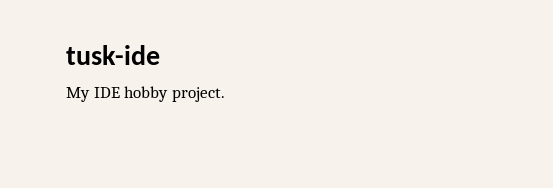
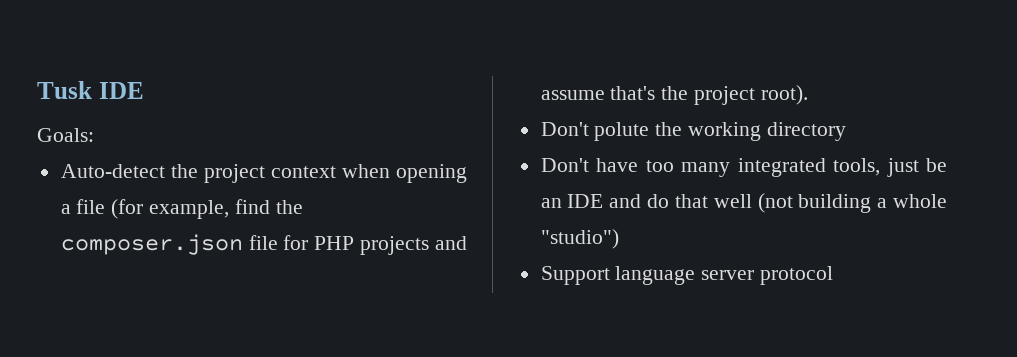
- tusk-ide
- My IDE hobby project.
+ Tusk IDE
+ Goals:
+ Auto-detect the project context when opening a file (for example, find the composer.json file for PHP projects and assume that's the project root).
+ Don't polute the working directory
+ Don't have too many integrated tools, just be an IDE and do that well (not building a whole "studio")
+ Support language server protocol

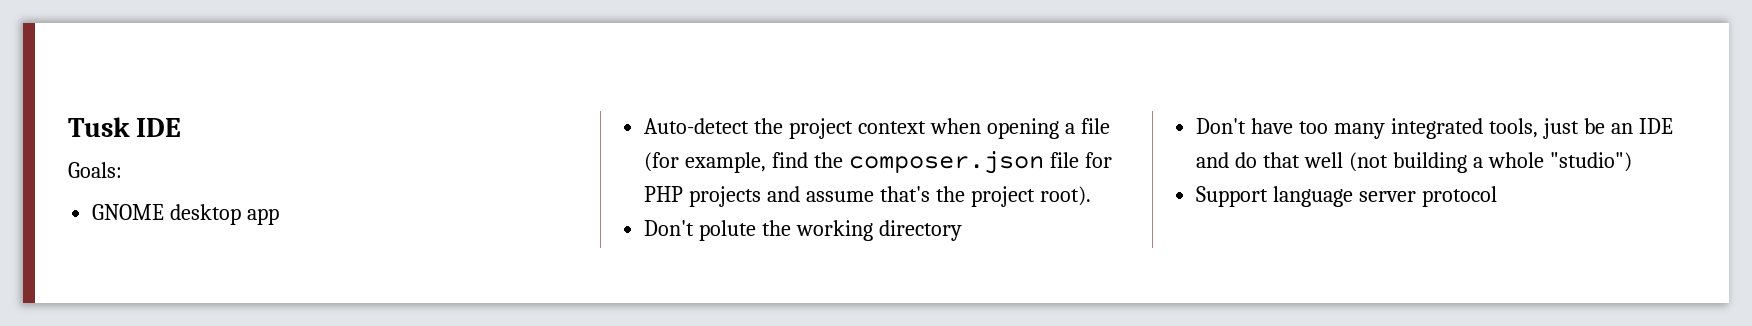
+ GNOME desktop app

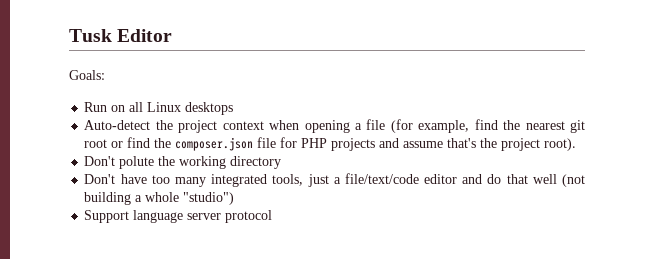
- Tusk IDE
+ Tusk Editor
- GNOME desktop app
+ Run on all Linux desktops
- Auto-detect the project context when opening a file (for example, find the composer.json file for PHP projects and assume that's the project root).
+ Auto-detect the project context when opening a file (for example, find the nearest git root or find the composer.json file for PHP projects and assume that's the project root).
- Don't have too many integrated tools, just be an IDE and do that well (not building a whole "studio")
+ Don't have too many integrated tools, just a file/text/code editor and do that well (not building a whole "studio")

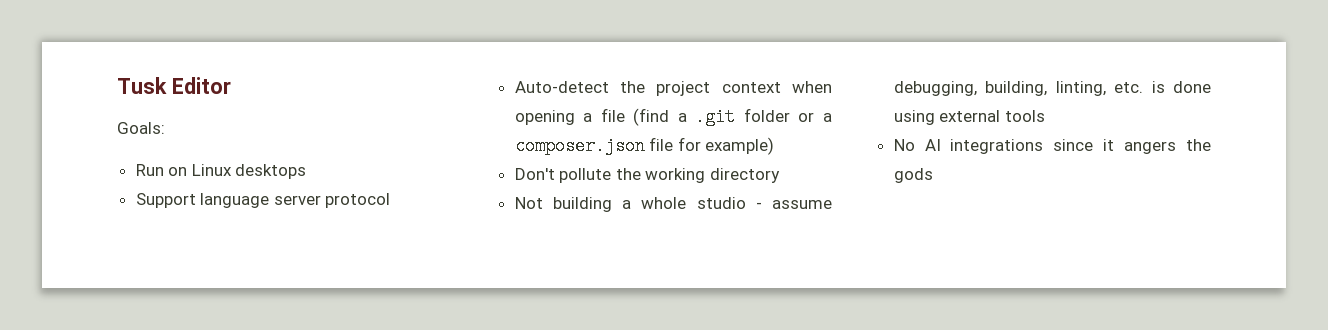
- Run on all Linux desktops
+ Run on Linux desktops
+ Support language server protocol
- Auto-detect the project context when opening a file (for example, find the nearest git root or find the composer.json file for PHP projects and assume that's the project root).
- Don't polute the working directory
+ Auto-detect the project context when opening a file (find a .git folder or a composer.json file for example)
+ Don't pollute the working directory
- Don't have too many integrated tools, just a file/text/code editor and do that well (not building a whole "studio")
- Support language server protocol
+ Not building a whole studio - assume debugging, building, linting, etc. is done using external tools
+ No AI integrations since it angers the gods

